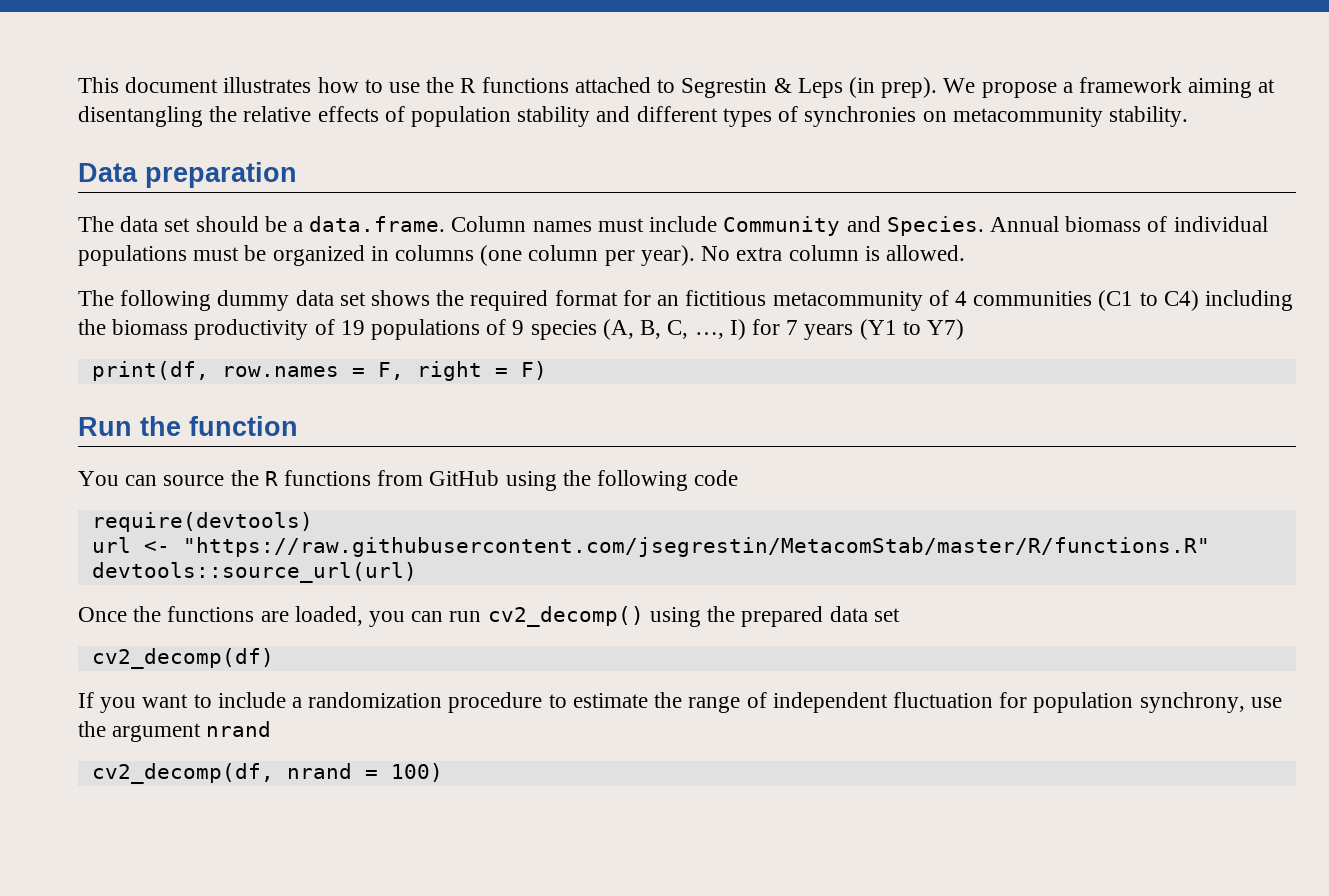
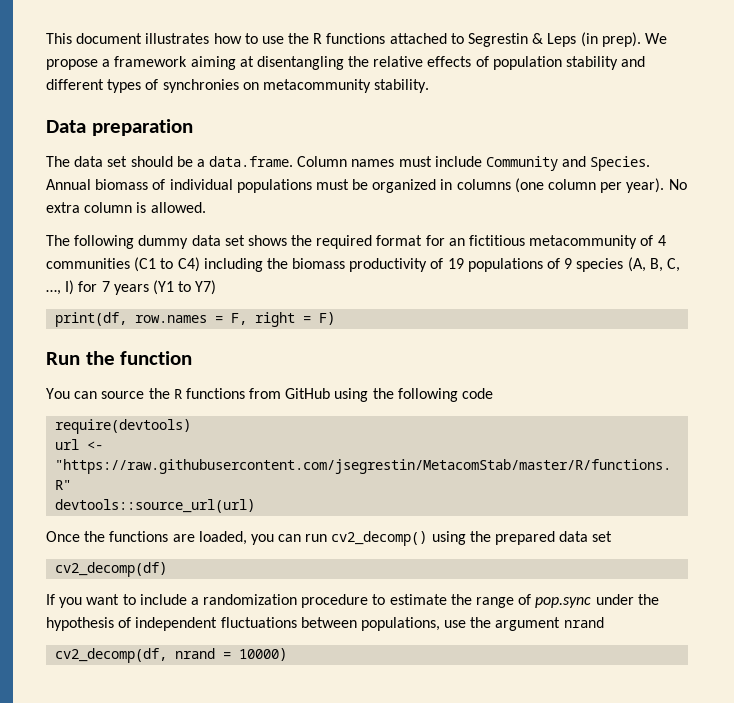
- If you want to include a randomization procedure to estimate the range of independent fluctuation for population synchrony, use the argument nrand
+ If you want to include a randomization procedure to estimate the range of pop.sync under the hypothesis of independent fluctuations between populations, use the argument nrand
- cv2_decomp(df, nrand = 100)
+ cv2_decomp(df, nrand = 10000)

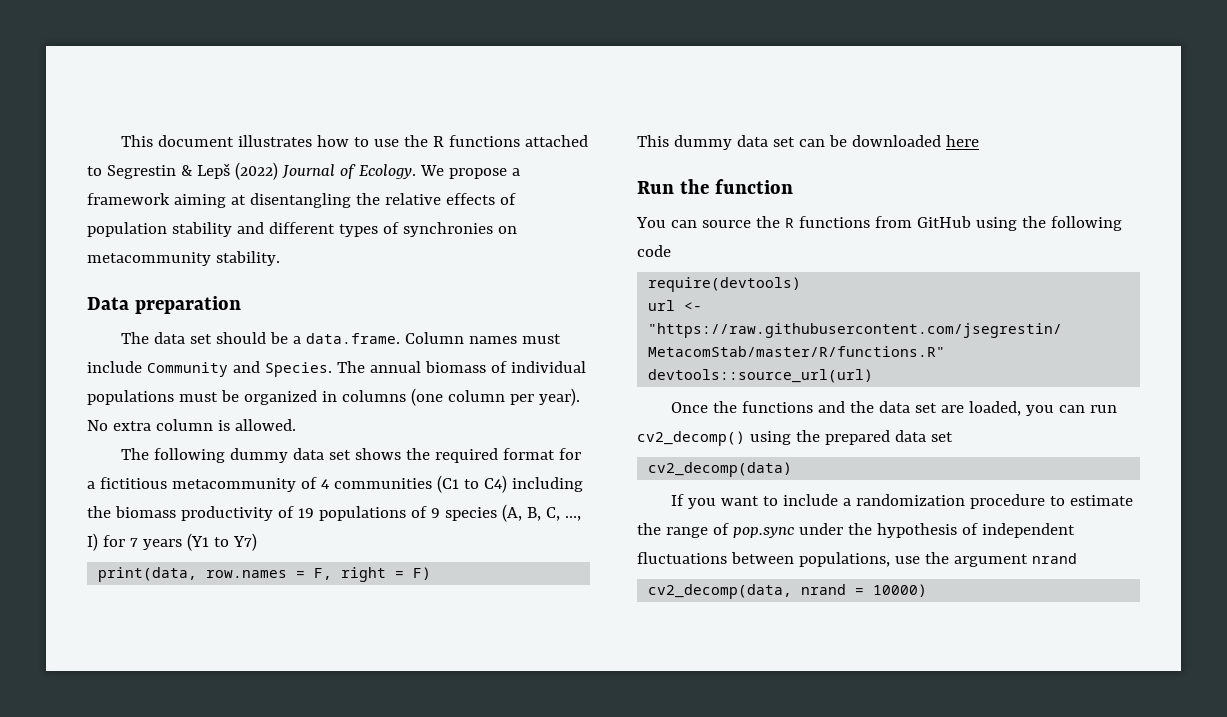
- This document illustrates how to use the R functions attached to Segrestin & Leps (in prep).
+ This document illustrates how to use the R functions attached to Segrestin & Lepš (2022) Journal of Ecology.
- Annual biomass of individual populations must be organized in columns (one column per year).
+ The annual biomass of individual populations must be organized in columns (one column per year).
- The following dummy data set shows the required format for an fictitious metacommunity of 4 communities (C1 to C4) including the biomass productivity of 19 populations of 9 species (A, B, C, …, I) for 7 years (Y1 to Y7)
+ The following dummy data set shows the required format for a fictitious metacommunity of 4 communities (C1 to C4) including the biomass productivity of 19 populations of 9 species (A, B, C, …, I) for 7 years (Y1 to Y7)
- print(df, row.names = F, right = F)
+ print(data, row.names = F, right = F)
+ This dummy data set can be downloaded here
- Once the functions are loaded, you can run cv2_decomp() using the prepared data set
+ Once the functions and the data set are loaded, you can run cv2_decomp() using the prepared data set
- cv2_decomp(df)
+ cv2_decomp(data)
- cv2_decomp(df, nrand = 10000)
+ cv2_decomp(data, nrand = 10000)

